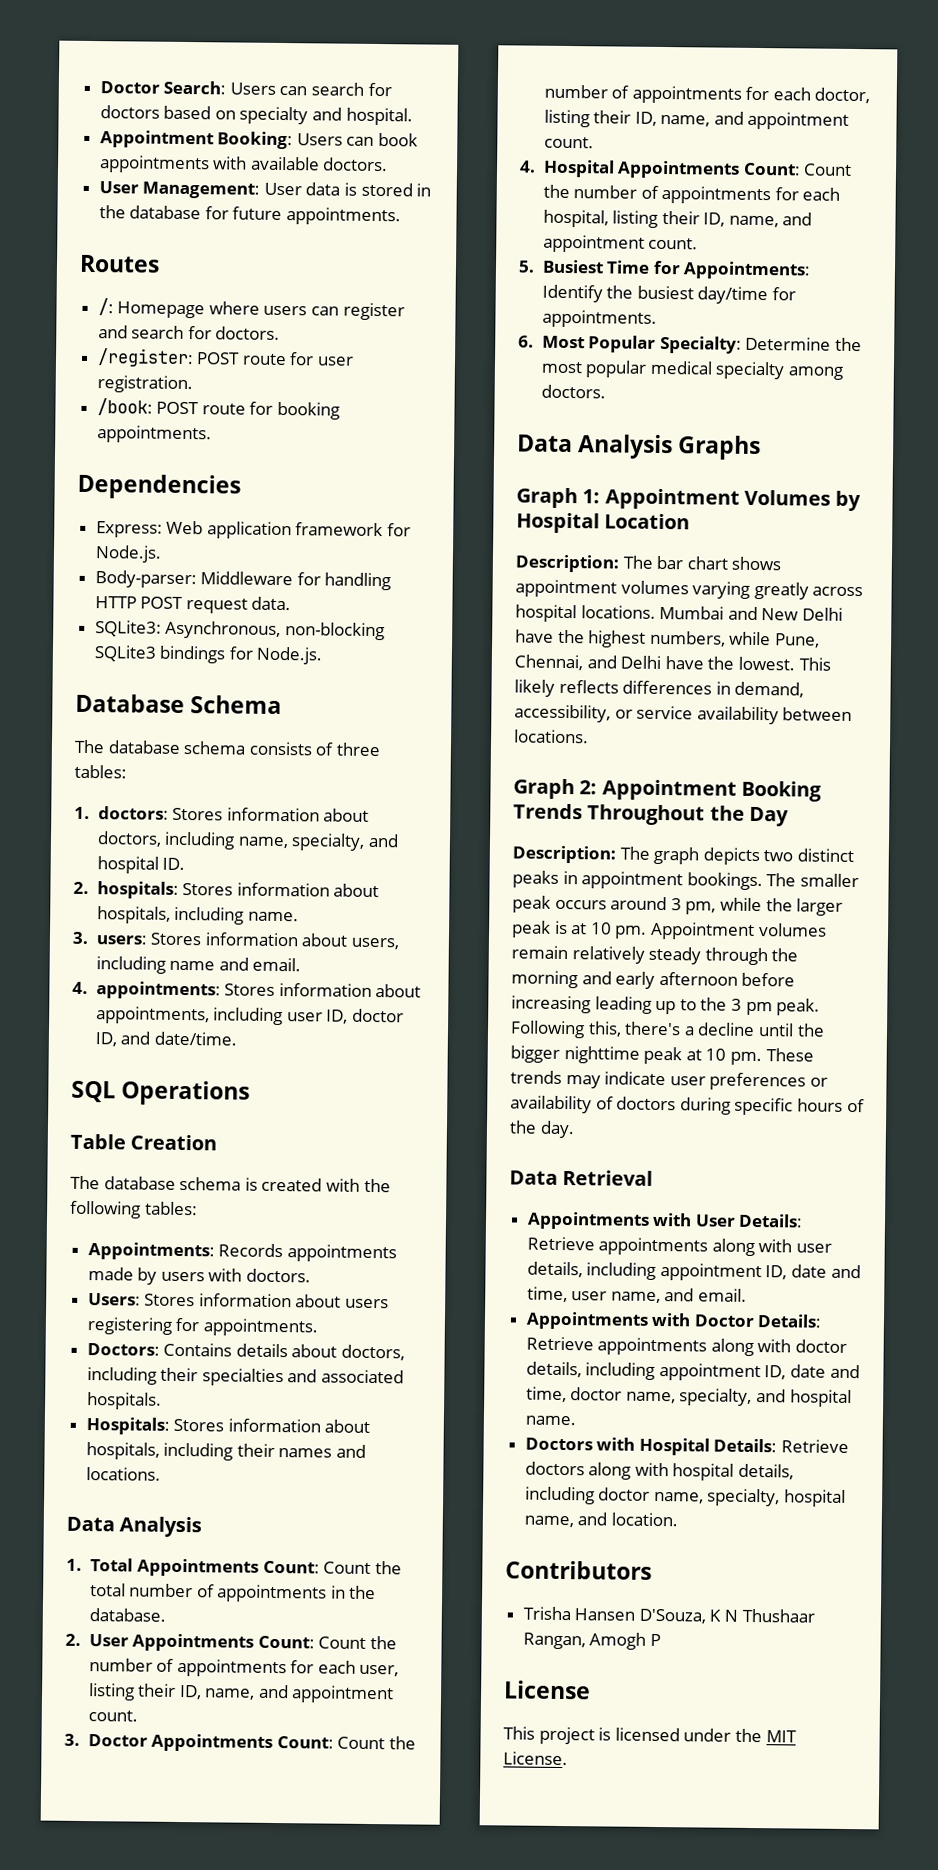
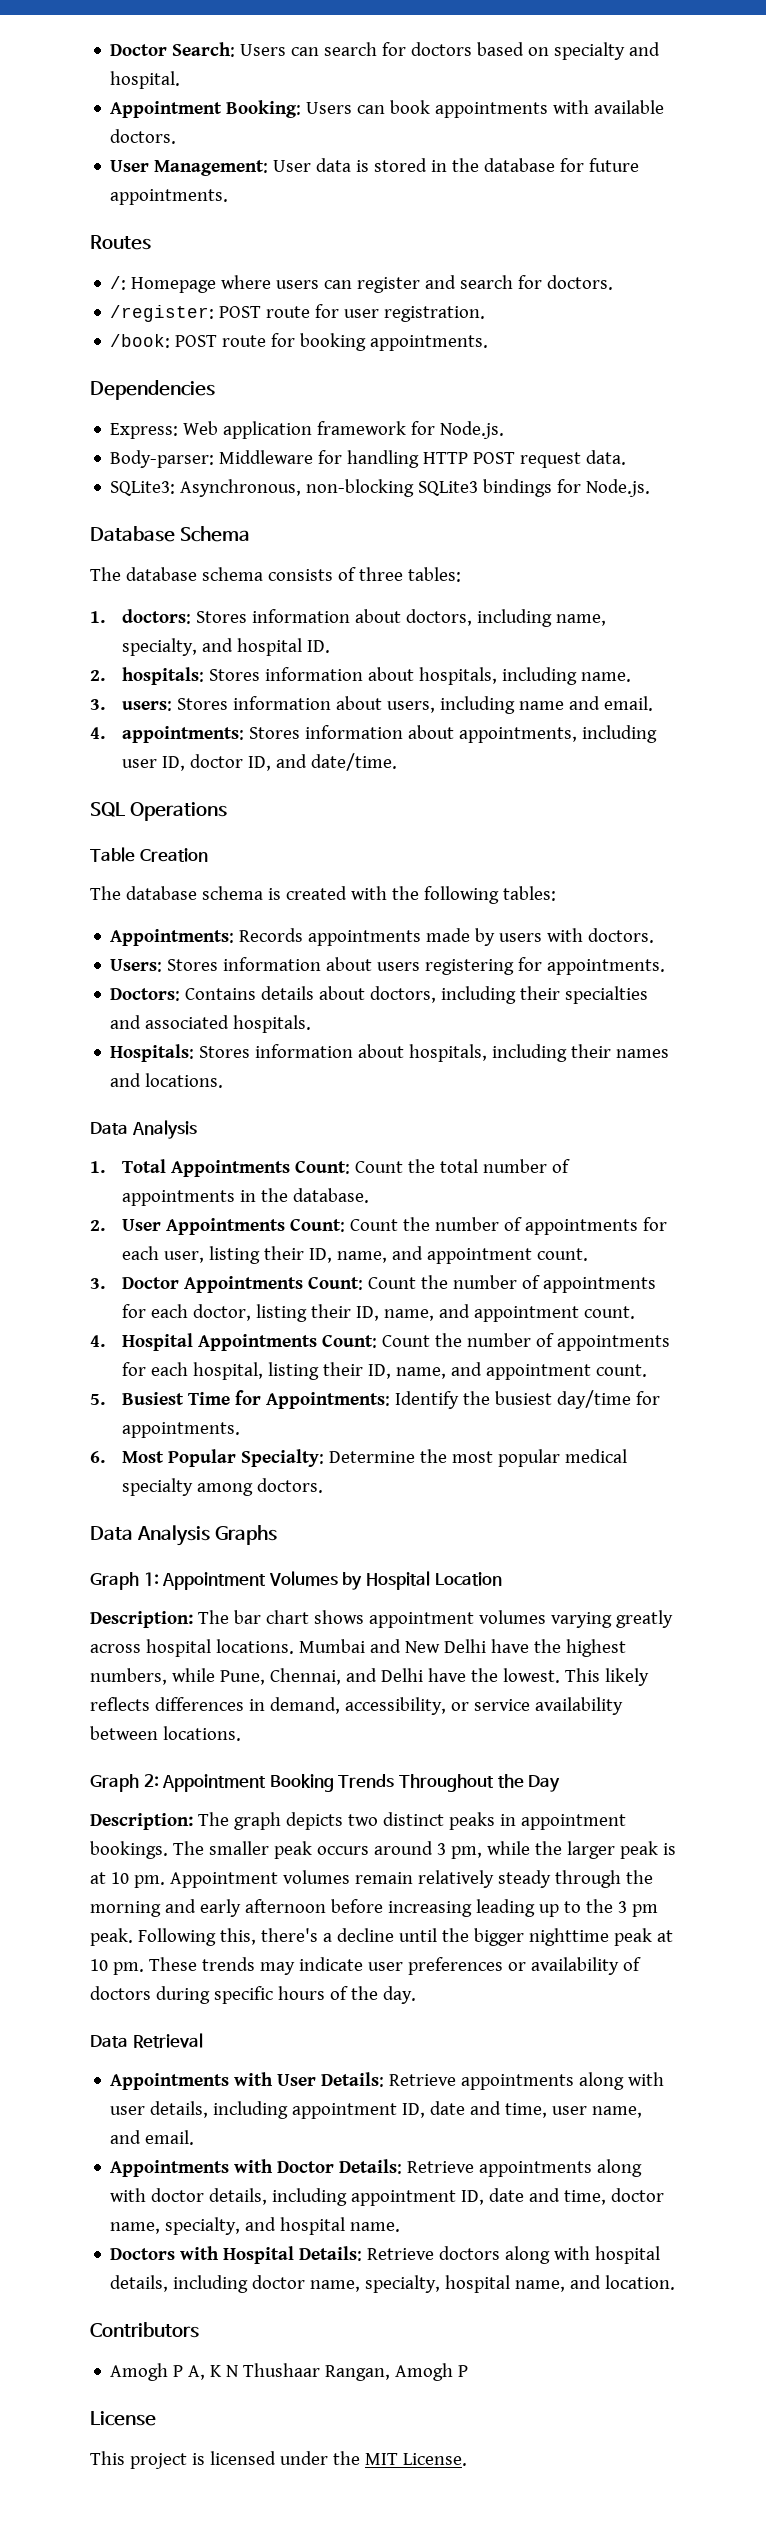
- Trisha Hansen D'Souza, K N Thushaar Rangan, Amogh P
+ Amogh P A, K N Thushaar Rangan, Amogh P

